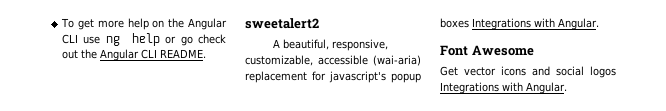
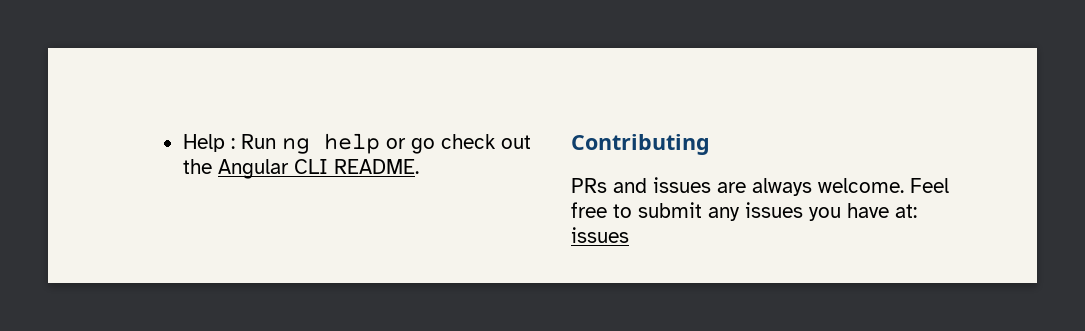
- To get more help on the Angular CLI use ng help or go check out the Angular CLI README.
+ Help : Run ng help or go check out the Angular CLI README.
- sweetalert2
- A beautiful, responsive, customizable, accessible (wai-aria) replacement for javascript's popup boxes Integrations with Angular.
- Font Awesome
- Get vector icons and social logos Integrations with Angular.
+ Contributing
+ PRs and issues are always welcome. Feel free to submit any issues you have at: issues

